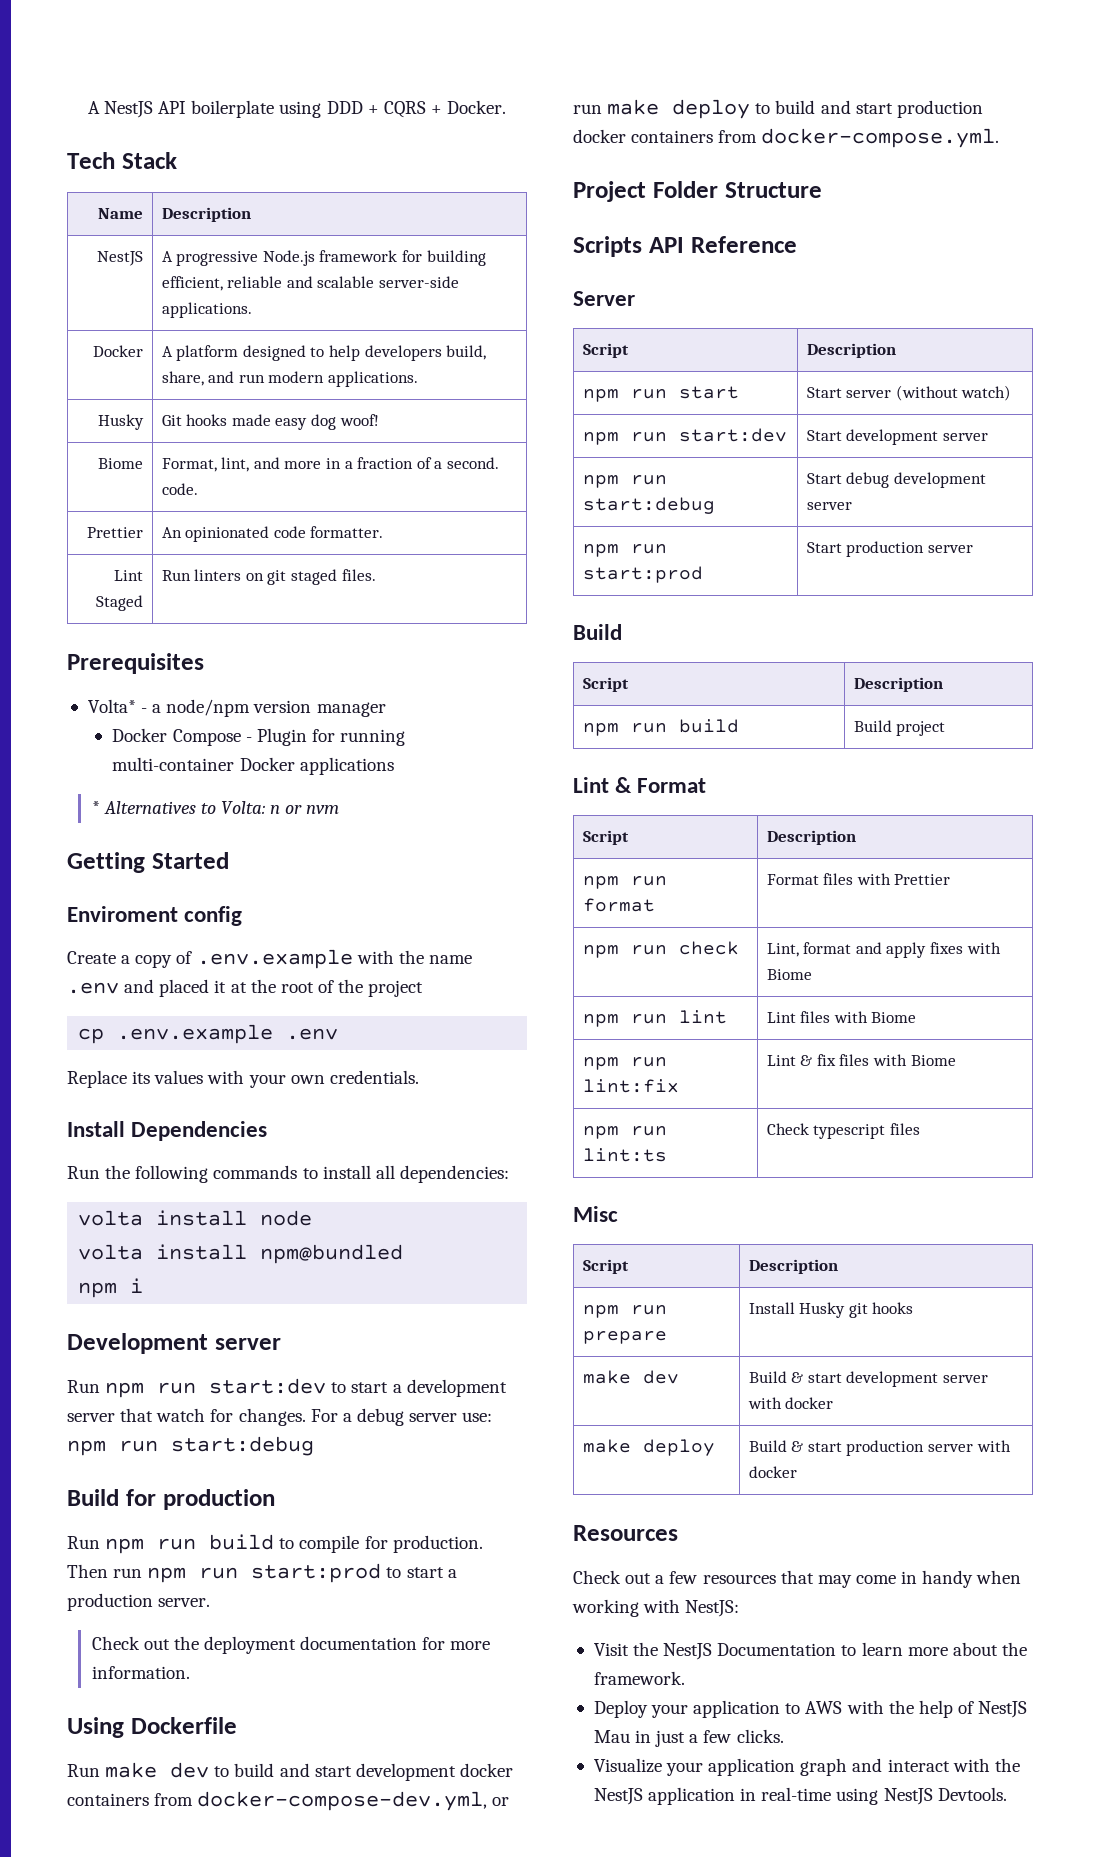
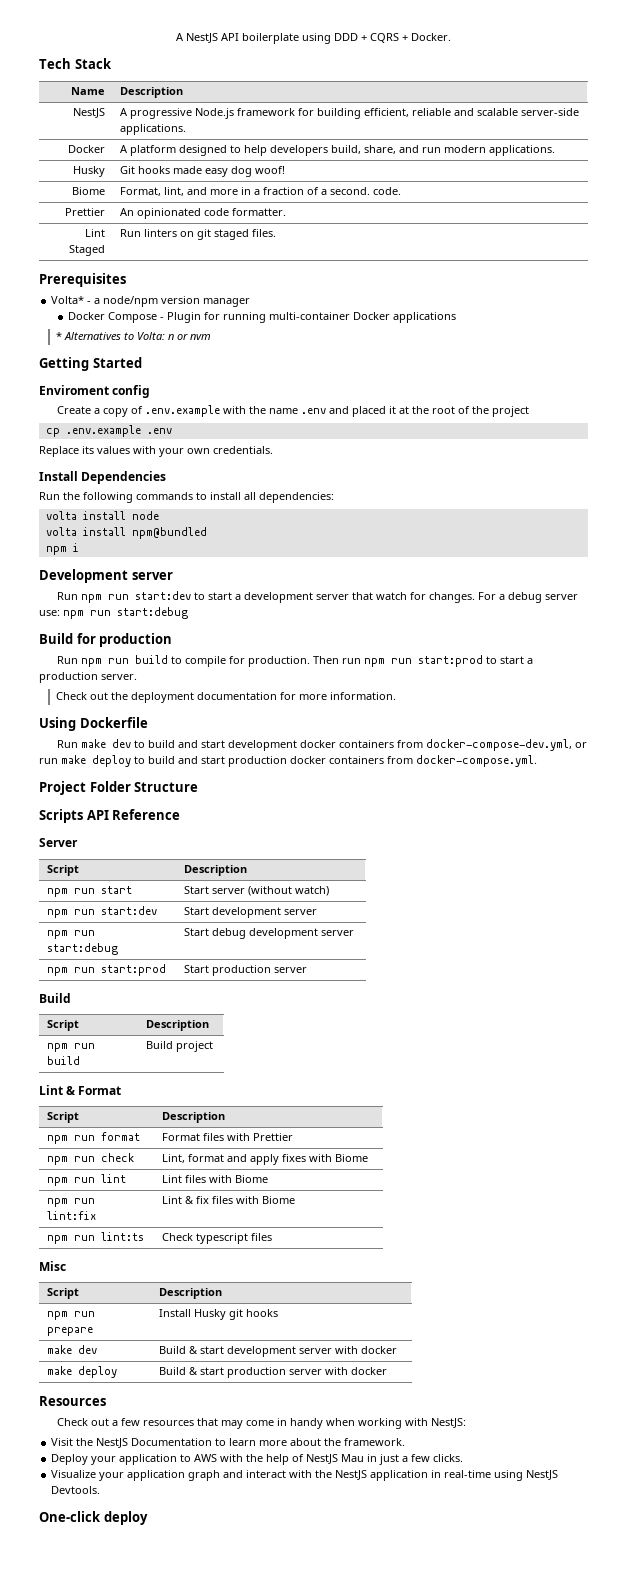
+ One-click deploy

